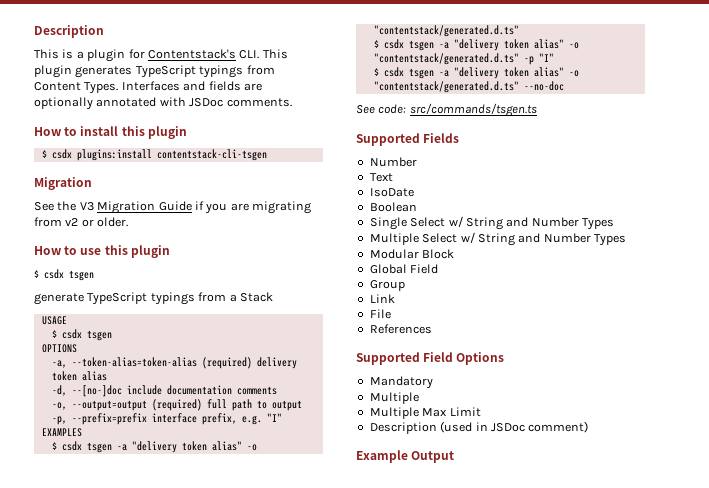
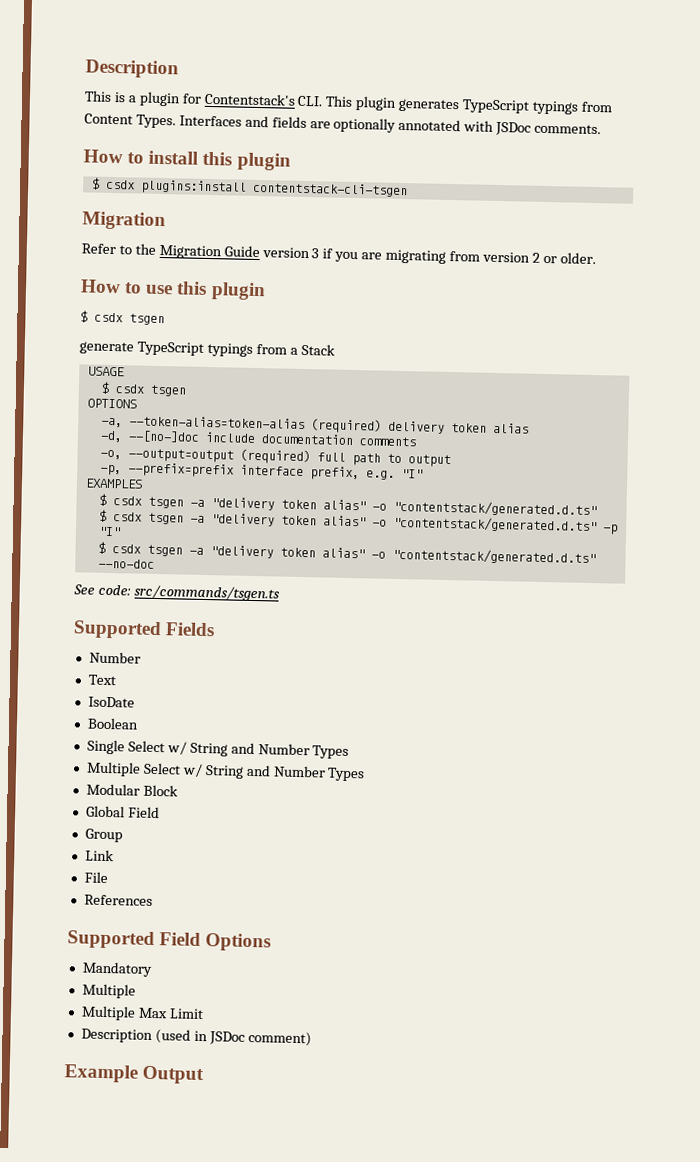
- See the V3 Migration Guide if you are migrating from v2 or older.
+ Refer to the Migration Guide version 3 if you are migrating from version 2 or older.

